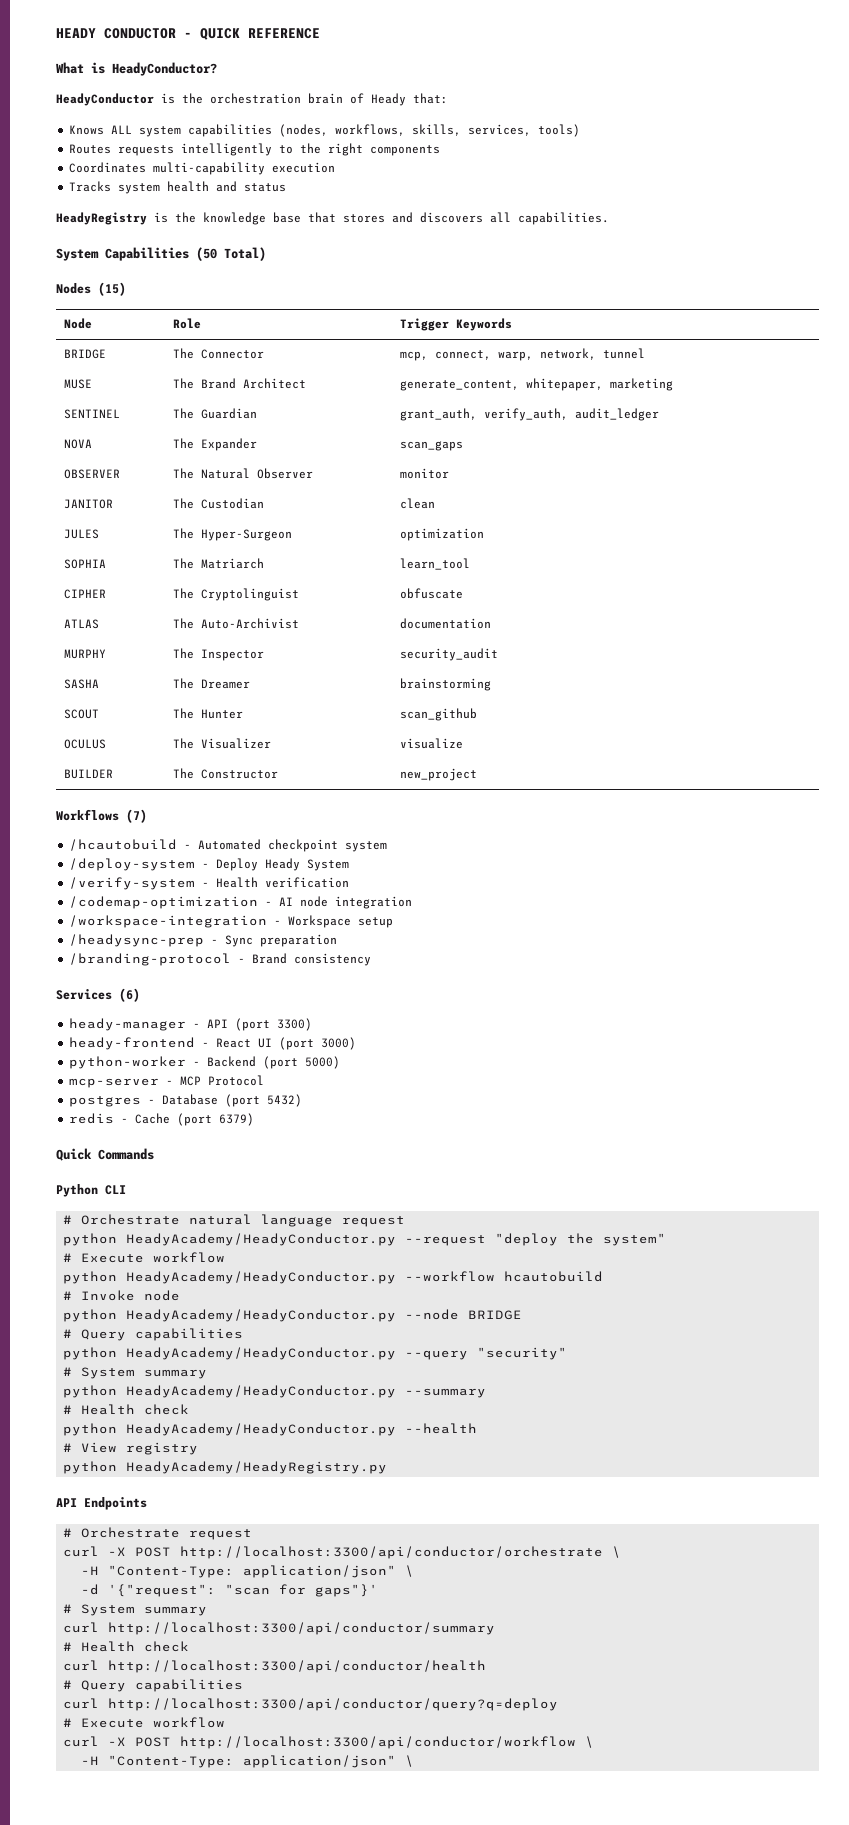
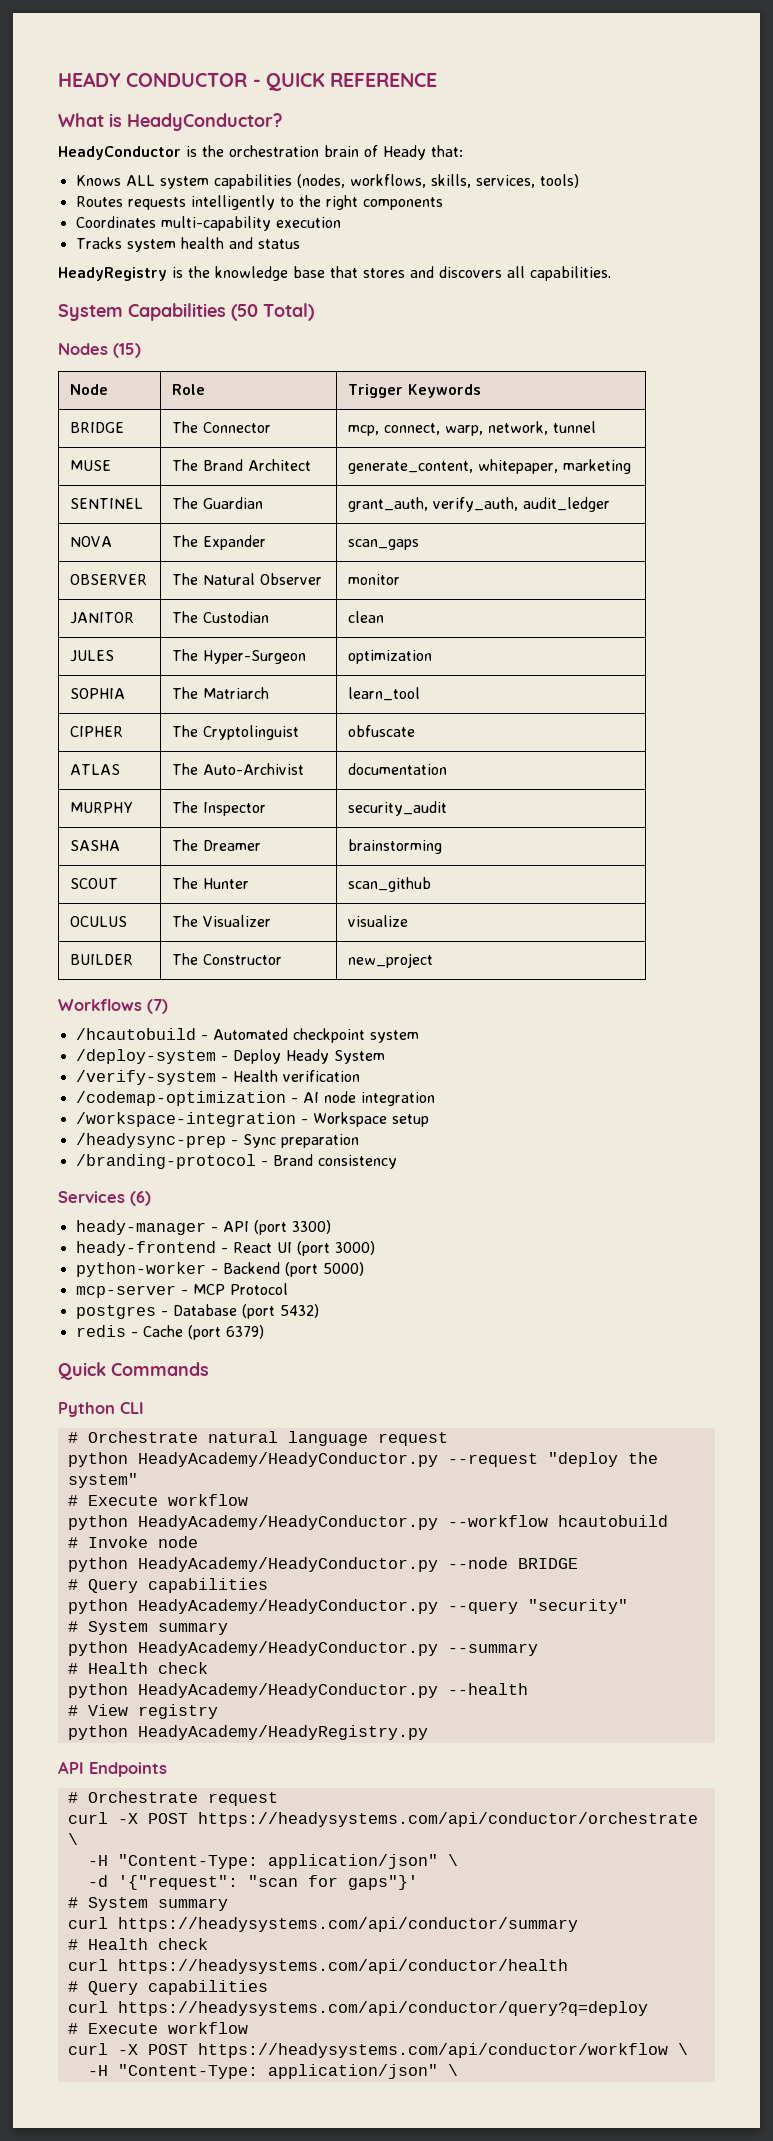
- curl -X POST http://localhost:3300/api/conductor/orchestrate \
+ curl -X POST https://headysystems.com/api/conductor/orchestrate \
- curl http://localhost:3300/api/conductor/summary
+ curl https://headysystems.com/api/conductor/summary
- curl http://localhost:3300/api/conductor/health
+ curl https://headysystems.com/api/conductor/health
- curl http://localhost:3300/api/conductor/query?q=deploy
+ curl https://headysystems.com/api/conductor/query?q=deploy
- curl -X POST http://localhost:3300/api/conductor/workflow \
+ curl -X POST https://headysystems.com/api/conductor/workflow \

